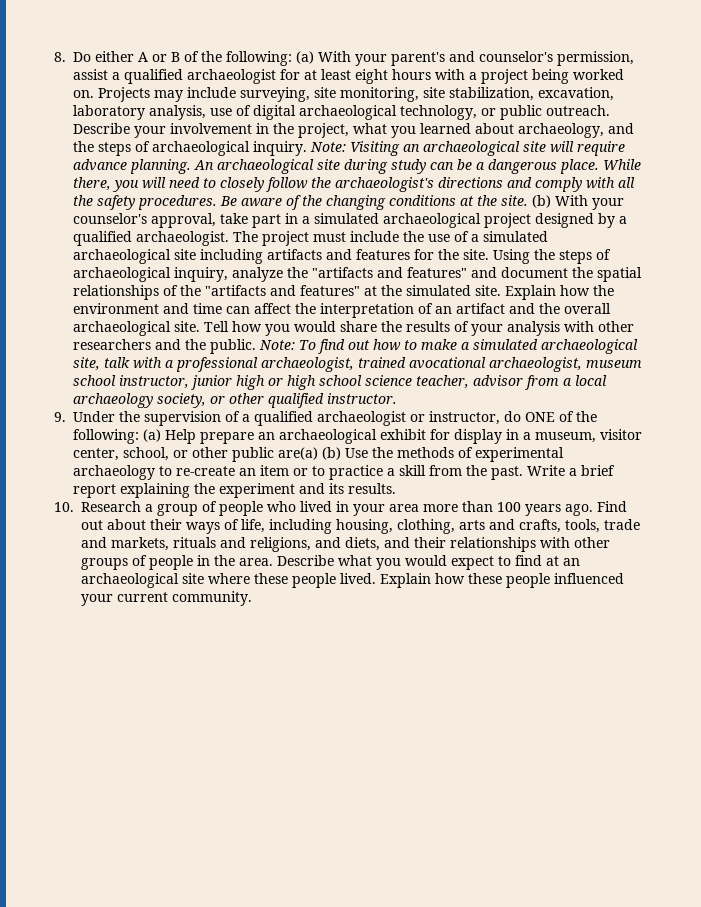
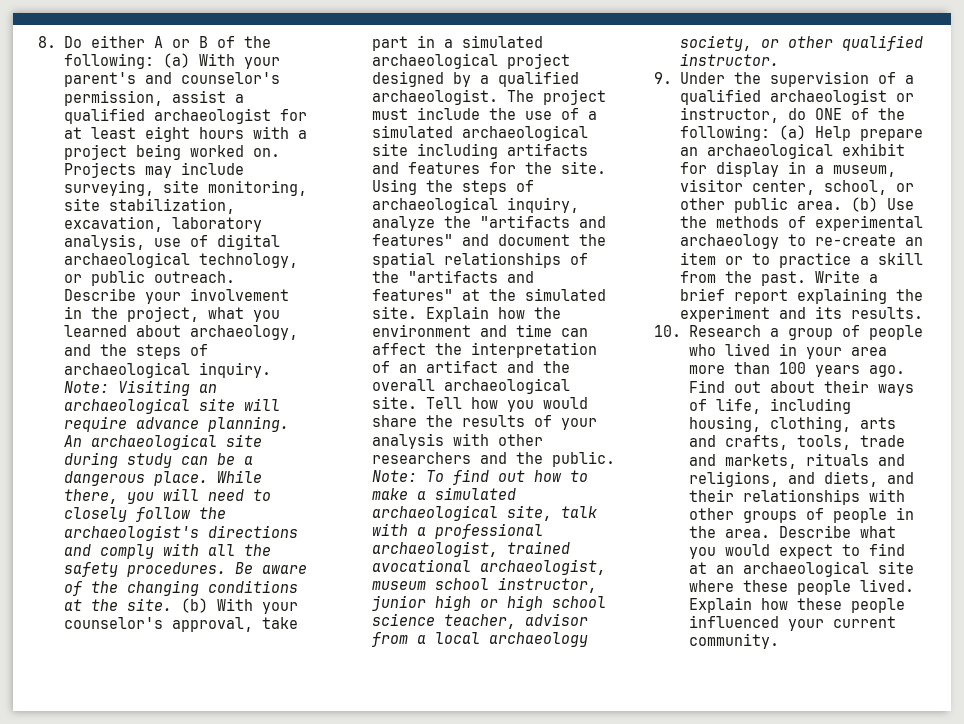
- 9. Under the supervision of a qualified archaeologist or instructor, do ONE of the following: (a) Help prepare an archaeological exhibit for display in a museum, visitor center, school, or other public are(a) (b) Use the methods of experimental archaeology to re-create an item or to practice a skill from the past.
+ 9. Under the supervision of a qualified archaeologist or instructor, do ONE of the following: (a) Help prepare an archaeological exhibit for display in a museum, visitor center, school, or other public area. (b) Use the methods of experimental archaeology to re-create an item or to practice a skill from the past.

